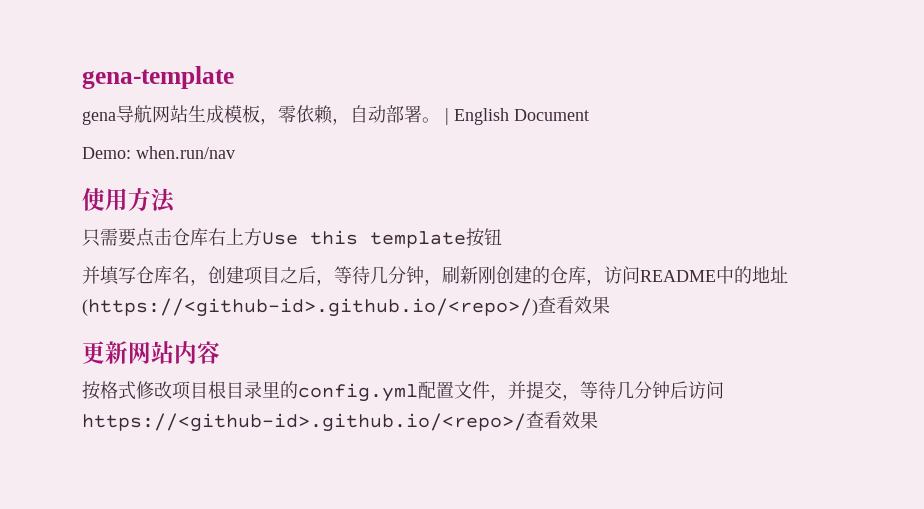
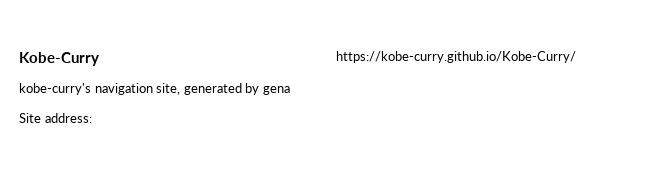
- gena-template
- gena导航网站生成模板，零依赖，自动部署。 | English Document
- Demo: when.run/nav
- 使用方法
- 只需要点击仓库右上方Use this template按钮
- 并填写仓库名，创建项目之后，等待几分钟，刷新刚创建的仓库，访问README中的地址(https://<github-id>.github.io/<repo>/)查看效果
- 更新网站内容
- 按格式修改项目根目录里的config.yml配置文件，并提交，等待几分钟后访问https://<github-id>.github.io/<repo>/查看效果
+ Kobe-Curry
+ kobe-curry's navigation site, generated by gena
+ Site address: https://kobe-curry.github.io/Kobe-Curry/

